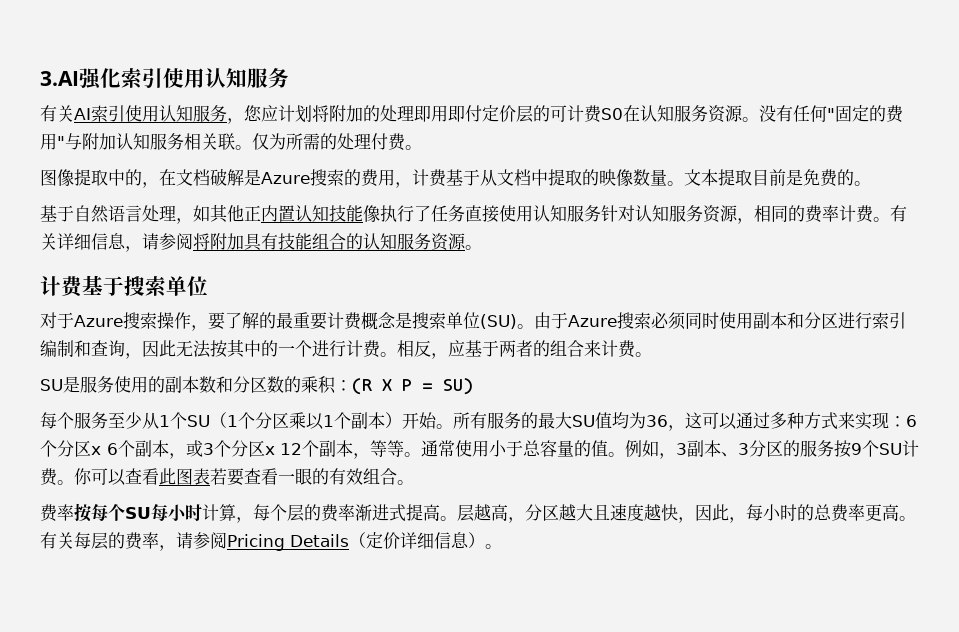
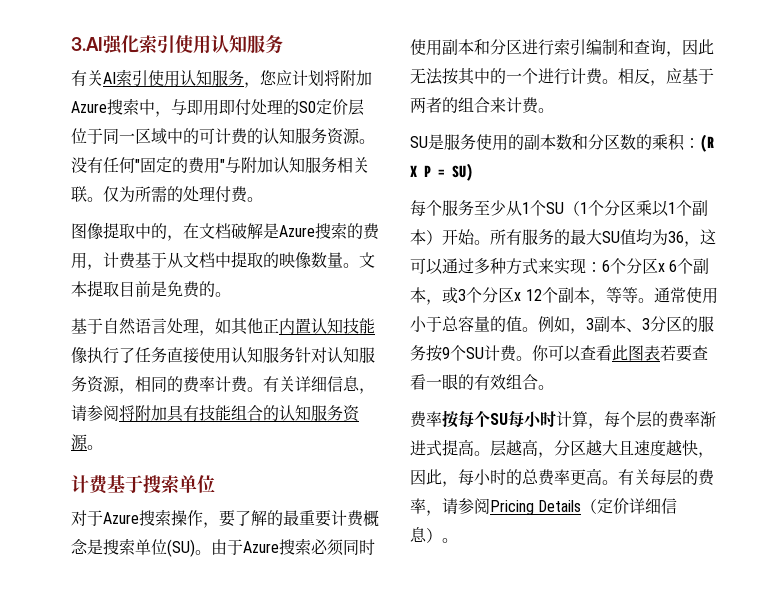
- 有关AI索引使用认知服务，您应计划将附加的处理即用即付定价层的可计费S0在认知服务资源。
+ 有关AI索引使用认知服务，您应计划将附加Azure搜索中，与即用即付处理的S0定价层位于同一区域中的可计费的认知服务资源。

